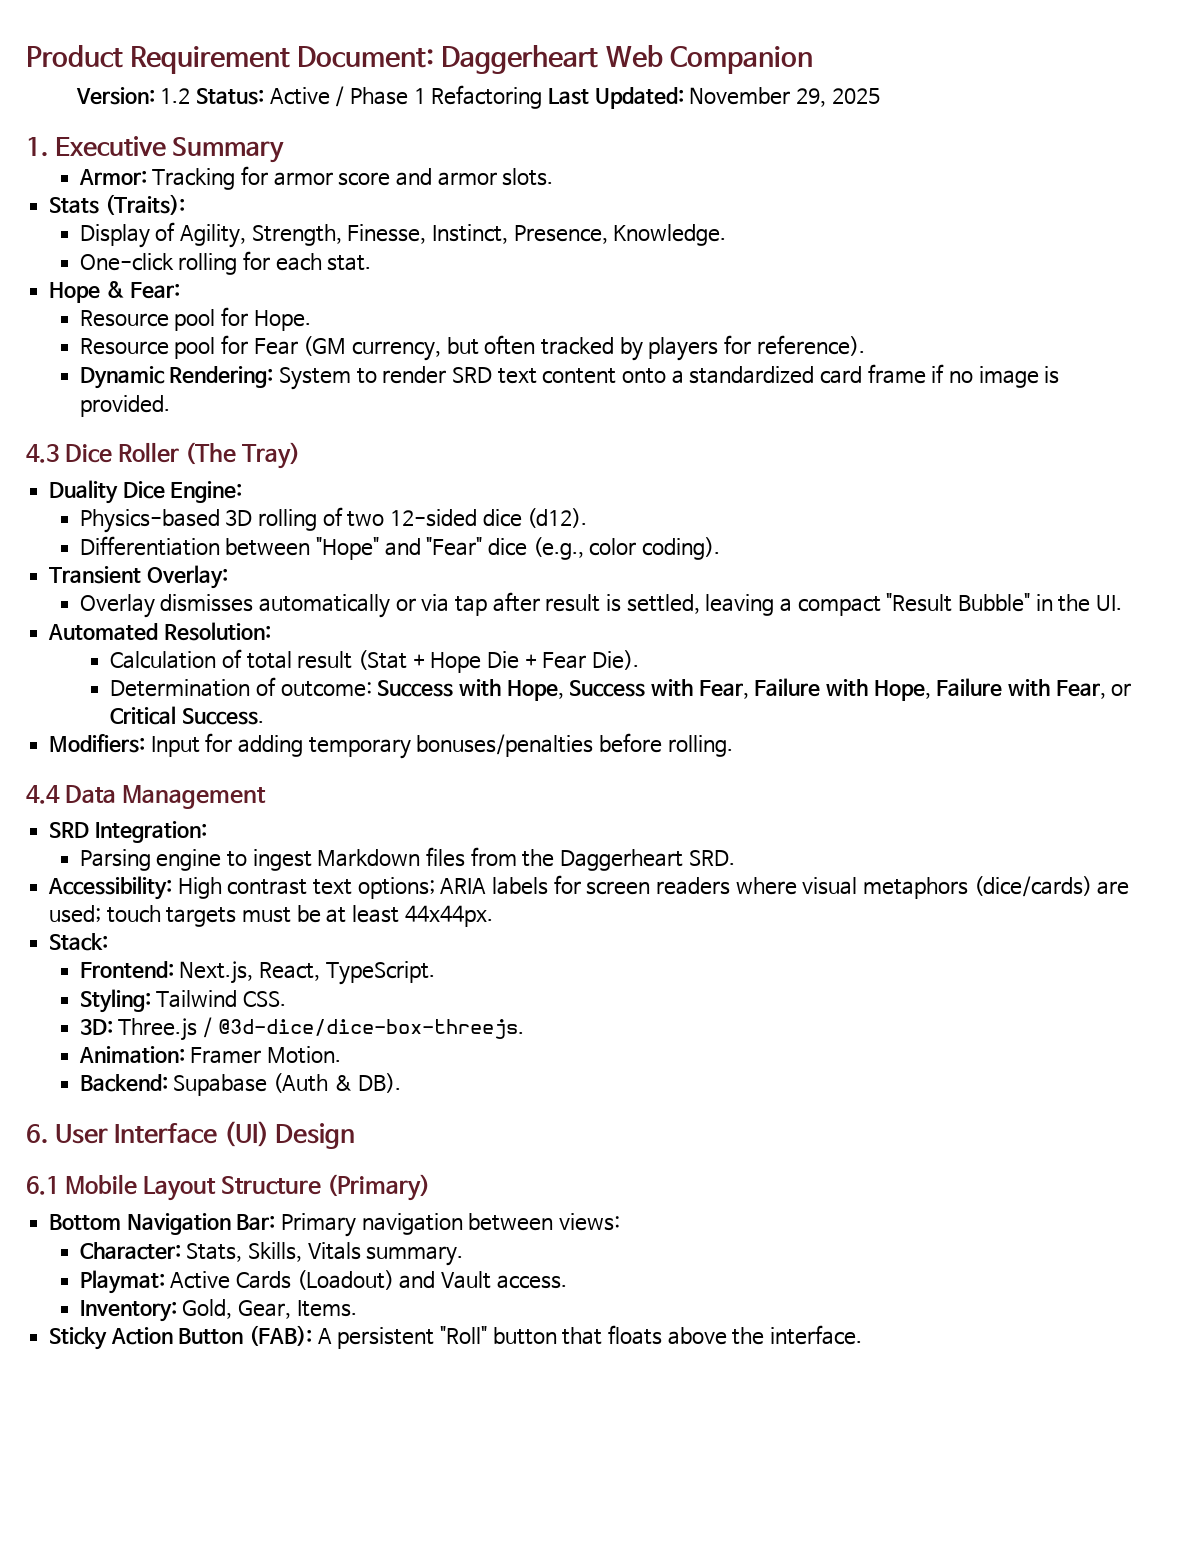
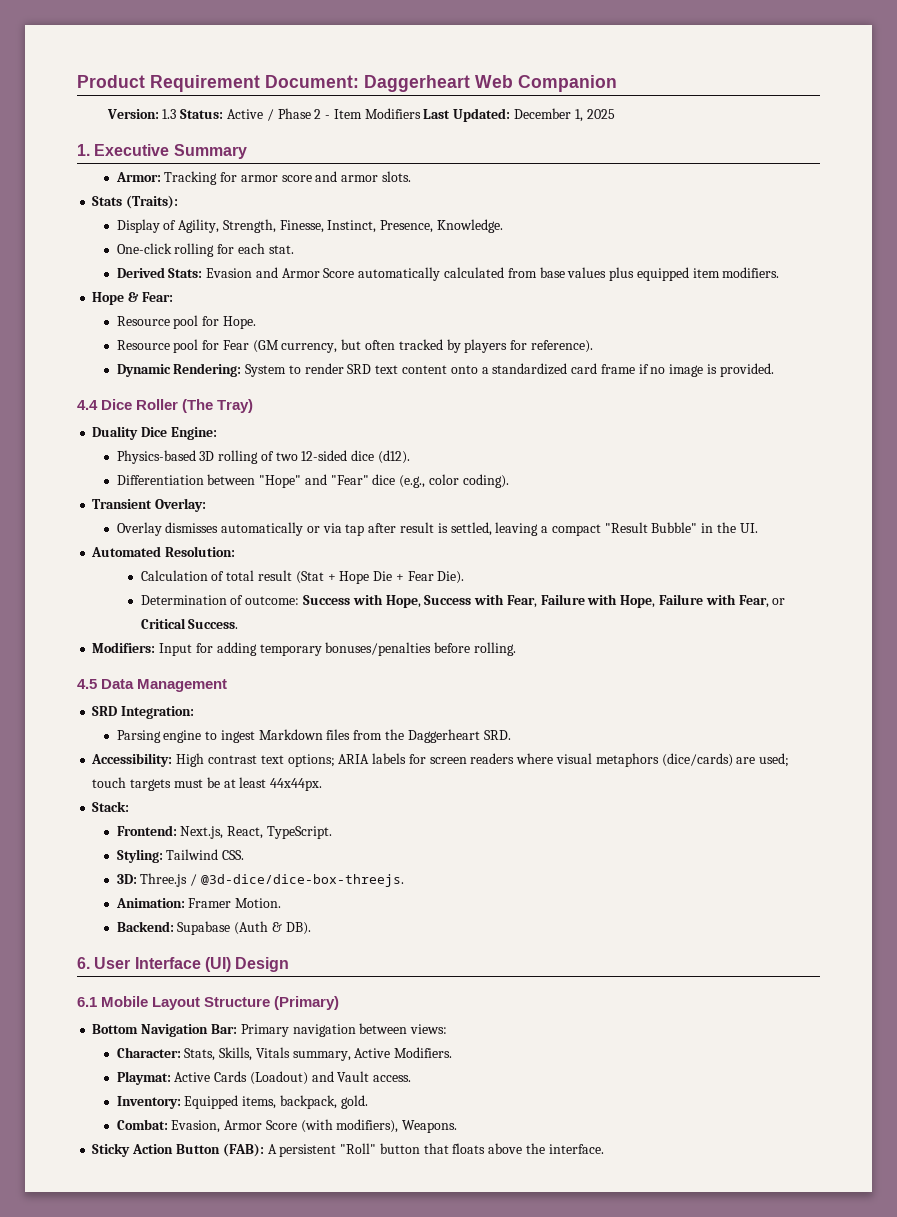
- Version: 1.2 Status: Active / Phase 1 Refactoring Last Updated: November 29, 2025
+ Version: 1.3 Status: Active / Phase 2 - Item Modifiers Last Updated: December 1, 2025
+ Derived Stats: Evasion and Armor Score automatically calculated from base values plus equipped item modifiers.
- 4.3 Dice Roller (The Tray)
+ 4.4 Dice Roller (The Tray)
- 4.4 Data Management
+ 4.5 Data Management
- Character: Stats, Skills, Vitals summary.
+ Character: Stats, Skills, Vitals summary, Active Modifiers.
- Inventory: Gold, Gear, Items.
+ Inventory: Equipped items, backpack, gold.
+ Combat: Evasion, Armor Score (with modifiers), Weapons.

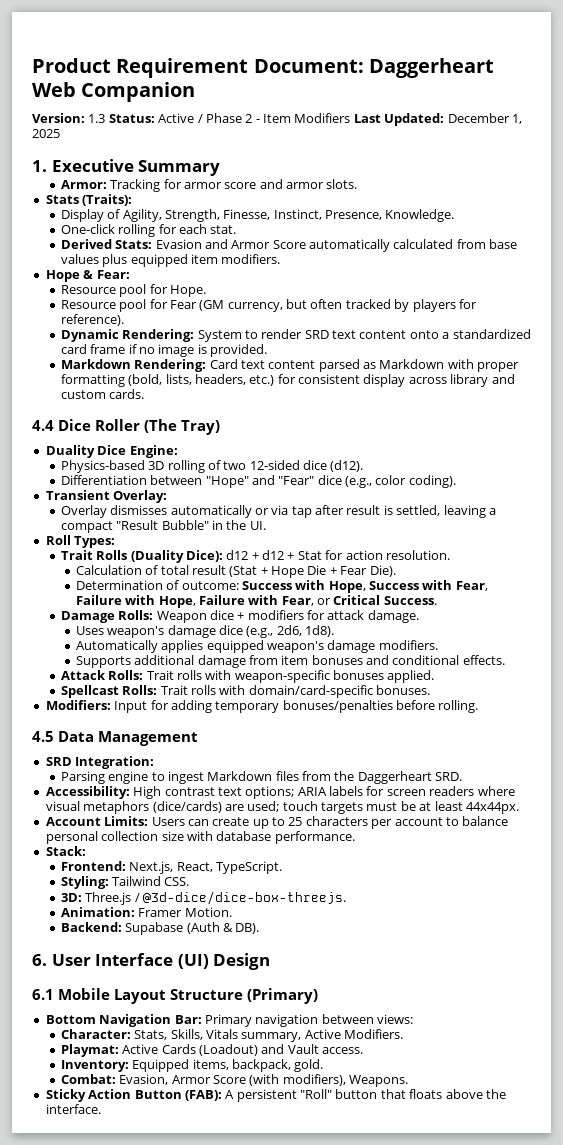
+ Markdown Rendering: Card text content parsed as Markdown with proper formatting (bold, lists, headers, etc.) for consistent display across library and custom cards.
- Automated Resolution:
+ Roll Types:
+ Trait Rolls (Duality Dice): d12 + d12 + Stat for action resolution.
+ Damage Rolls: Weapon dice + modifiers for attack damage.
+ Uses weapon's damage dice (e.g., 2d6, 1d8).
+ Automatically applies equipped weapon's damage modifiers.
+ Supports additional damage from item bonuses and conditional effects.
+ Attack Rolls: Trait rolls with weapon-specific bonuses applied.
+ Spellcast Rolls: Trait rolls with domain/card-specific bonuses.
+ Account Limits: Users can create up to 25 characters per account to balance personal collection size with database performance.

